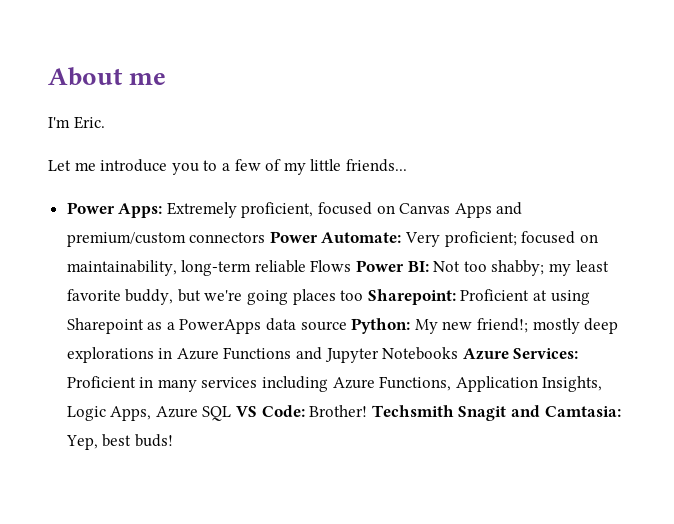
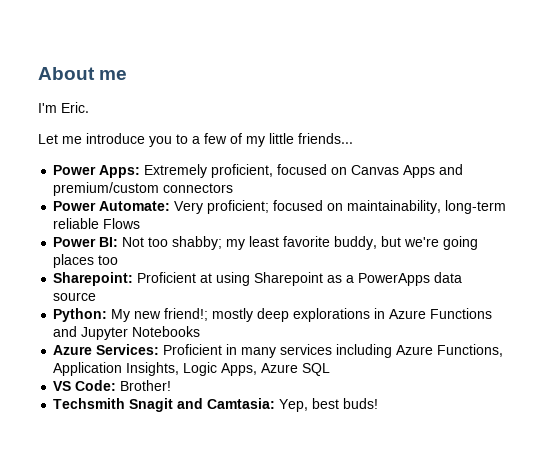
- Extremely proficient, focused on Canvas Apps and premium/custom connectors Power Automate:
+ Extremely proficient, focused on Canvas Apps and premium/custom connectors
+ Power Automate:
- focused on maintainability, long-term reliable Flows Power BI:
+ focused on maintainability, long-term reliable Flows
+ Power BI:
- my least favorite buddy, but we're going places too Sharepoint:
+ my least favorite buddy, but we're going places too
+ Sharepoint:
- Proficient at using Sharepoint as a PowerApps data source Python:
+ Proficient at using Sharepoint as a PowerApps data source
+ Python:
- mostly deep explorations in Azure Functions and Jupyter Notebooks Azure Services:
+ mostly deep explorations in Azure Functions and Jupyter Notebooks
+ Azure Services:
- Proficient in many services including Azure Functions, Application Insights, Logic Apps, Azure SQL VS Code:
+ Proficient in many services including Azure Functions, Application Insights, Logic Apps, Azure SQL
+ VS Code:
- Brother! Techsmith Snagit and Camtasia:
+ Brother!
+ Techsmith Snagit and Camtasia:

